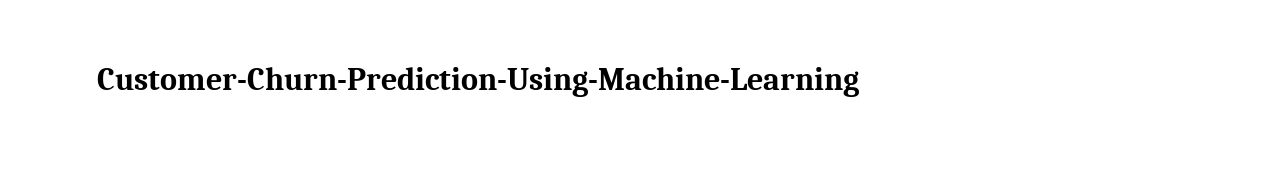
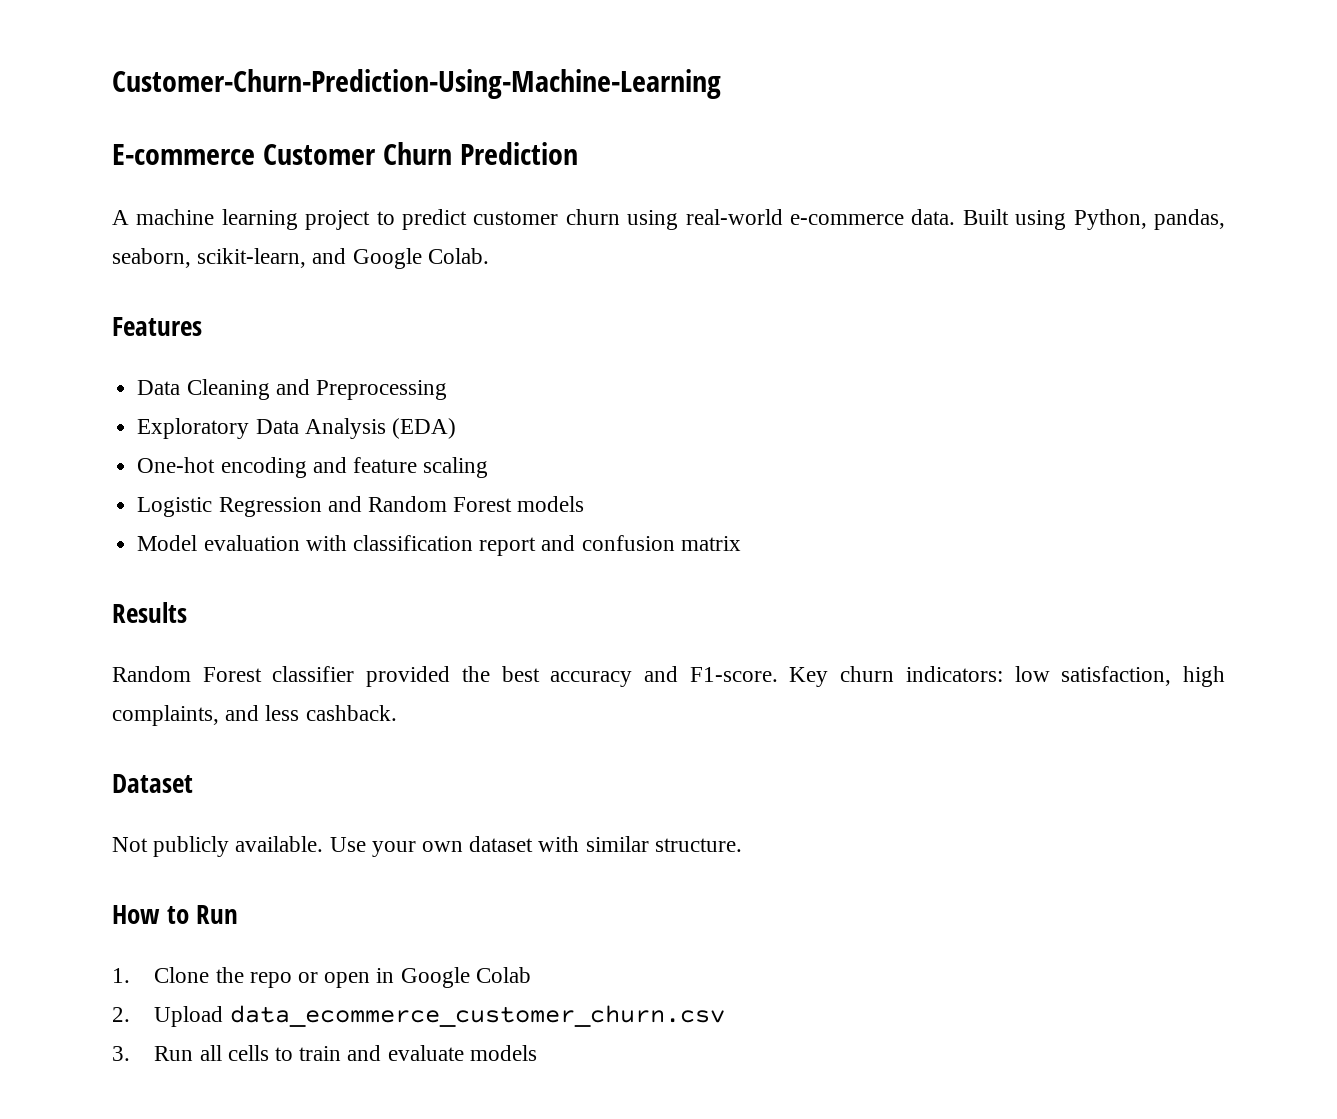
+ E-commerce Customer Churn Prediction
+ A machine learning project to predict customer churn using real-world e-commerce data. Built using Python, pandas, seaborn, scikit-learn, and Google Colab.
+ Features
+ Data Cleaning and Preprocessing
+ Exploratory Data Analysis (EDA)
+ One-hot encoding and feature scaling
+ Logistic Regression and Random Forest models
+ Model evaluation with classification report and confusion matrix
+ Results
+ Random Forest classifier provided the best accuracy and F1-score. Key churn indicators: low satisfaction, high complaints, and less cashback.
+ Dataset
+ Not publicly available. Use your own dataset with similar structure.
+ How to Run
+ 1. Clone the repo or open in Google Colab
+ 2. Upload data_ecommerce_customer_churn.csv
+ 3. Run all cells to train and evaluate models

